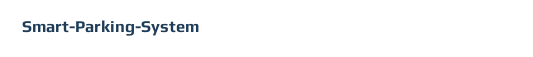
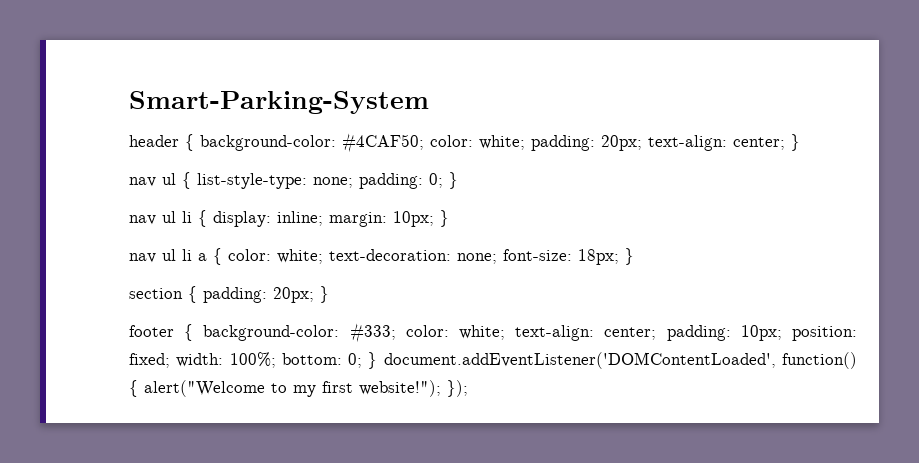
+ header { background-color: #4CAF50; color: white; padding: 20px; text-align: center; }
+ nav ul { list-style-type: none; padding: 0; }
+ nav ul li { display: inline; margin: 10px; }
+ nav ul li a { color: white; text-decoration: none; font-size: 18px; }
+ section { padding: 20px; }
+ footer { background-color: #333; color: white; text-align: center; padding: 10px; position: fixed; width: 100%; bottom: 0; } document.addEventListener('DOMContentLoaded', function() { alert("Welcome to my first website!"); });

